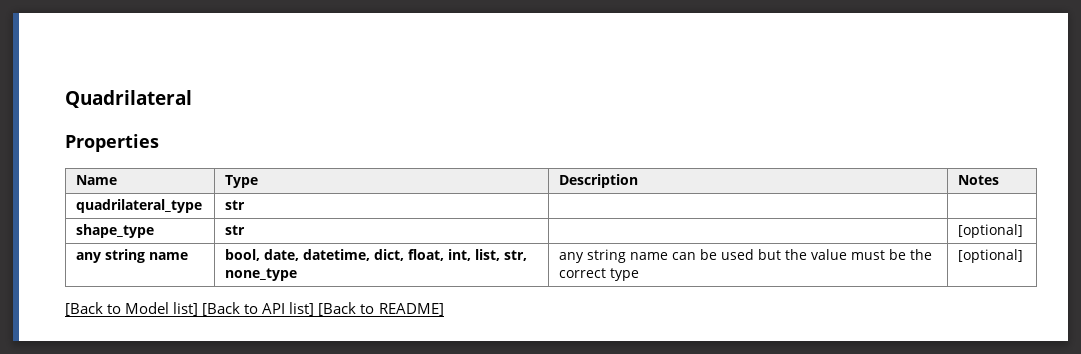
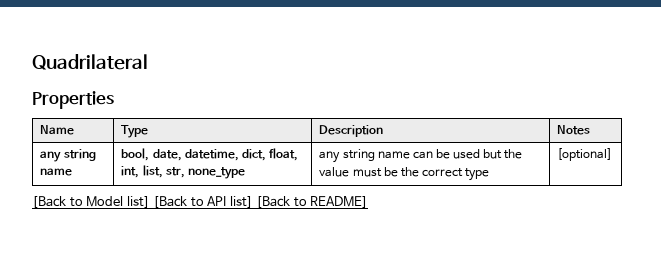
- quadrilateral_type | str | |
- shape_type | str | | [optional]

